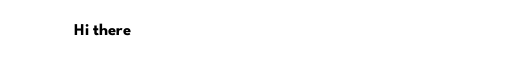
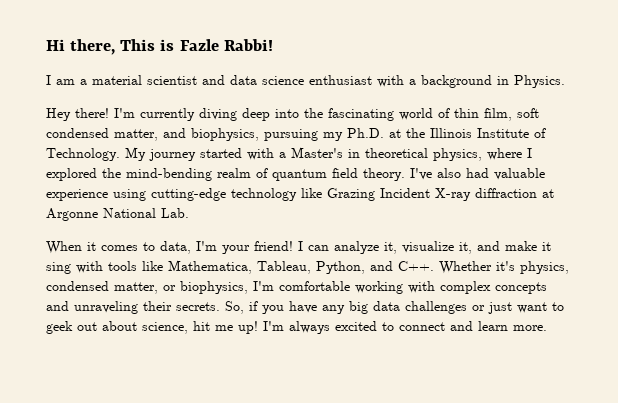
- Hi there
+ Hi there, This is Fazle Rabbi!
+ I am a material scientist and data science enthusiast with a background in Physics.
+ Hey there! I'm currently diving deep into the fascinating world of thin film, soft condensed matter, and biophysics, pursuing my Ph.D. at the Illinois Institute of Technology. My journey started with a Master's in theoretical physics, where I explored the mind-bending realm of quantum field theory. I've also had valuable experience using cutting-edge technology like Grazing Incident X-ray diffraction at Argonne National Lab.
+ When it comes to data, I'm your friend! I can analyze it, visualize it, and make it sing with tools like Mathematica, Tableau, Python, and C++. Whether it's physics, condensed matter, or biophysics, I'm comfortable working with complex concepts and unraveling their secrets. So, if you have any big data challenges or just want to geek out about science, hit me up! I'm always excited to connect and learn more.

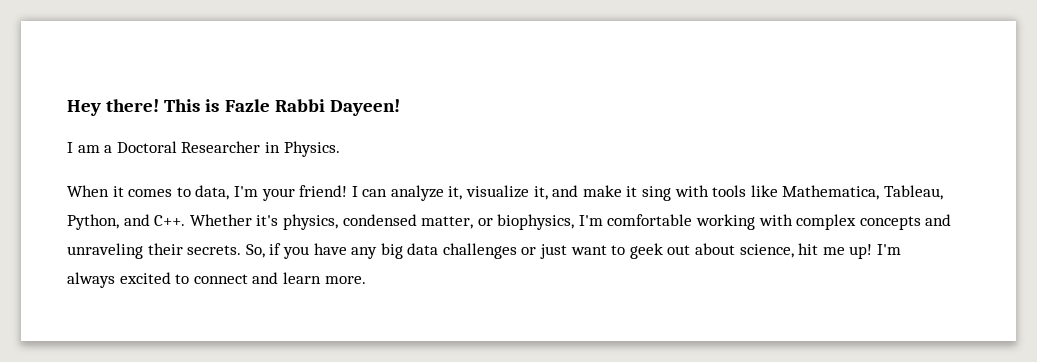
- Hi there, This is Fazle Rabbi!
+ Hey there! This is Fazle Rabbi Dayeen!
- I am a material scientist and data science enthusiast with a background in Physics.
- Hey there! I'm currently diving deep into the fascinating world of thin film, soft condensed matter, and biophysics, pursuing my Ph.D. at the Illinois Institute of Technology. My journey started with a Master's in theoretical physics, where I explored the mind-bending realm of quantum field theory. I've also had valuable experience using cutting-edge technology like Grazing Incident X-ray diffraction at Argonne National Lab.
+ I am a Doctoral Researcher in Physics.

